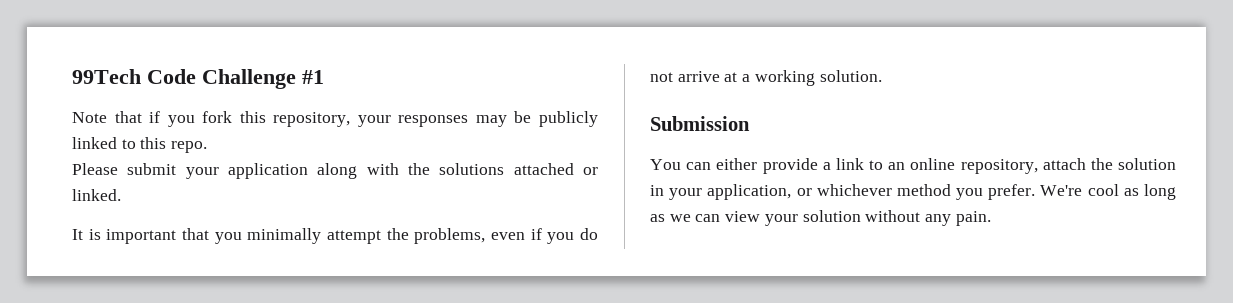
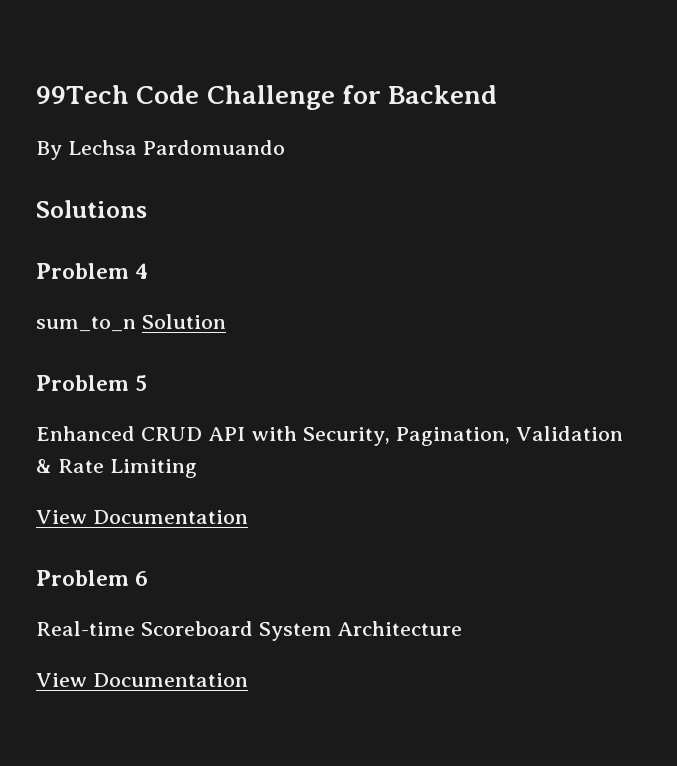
- 99Tech Code Challenge #1
- Note that if you fork this repository, your responses may be publicly linked to this repo.
- Please submit your application along with the solutions attached or linked.
- It is important that you minimally attempt the problems, even if you do not arrive at a working solution.
- Submission
- You can either provide a link to an online repository, attach the solution in your application, or whichever method you prefer. We're cool as long as we can view your solution without any pain.
+ 99Tech Code Challenge for Backend
+ By Lechsa Pardomuando
+ Solutions
+ Problem 4
+ sum_to_n Solution
+ Problem 5
+ Enhanced CRUD API with Security, Pagination, Validation & Rate Limiting
+ View Documentation
+ Problem 6
+ Real-time Scoreboard System Architecture
+ View Documentation

